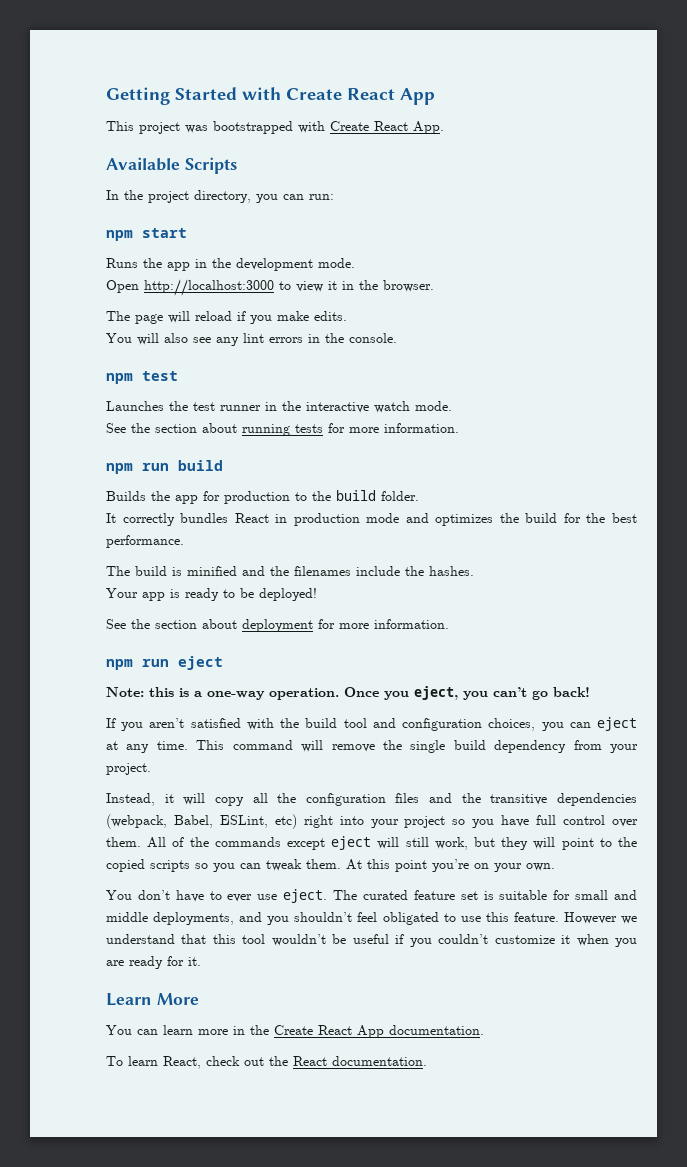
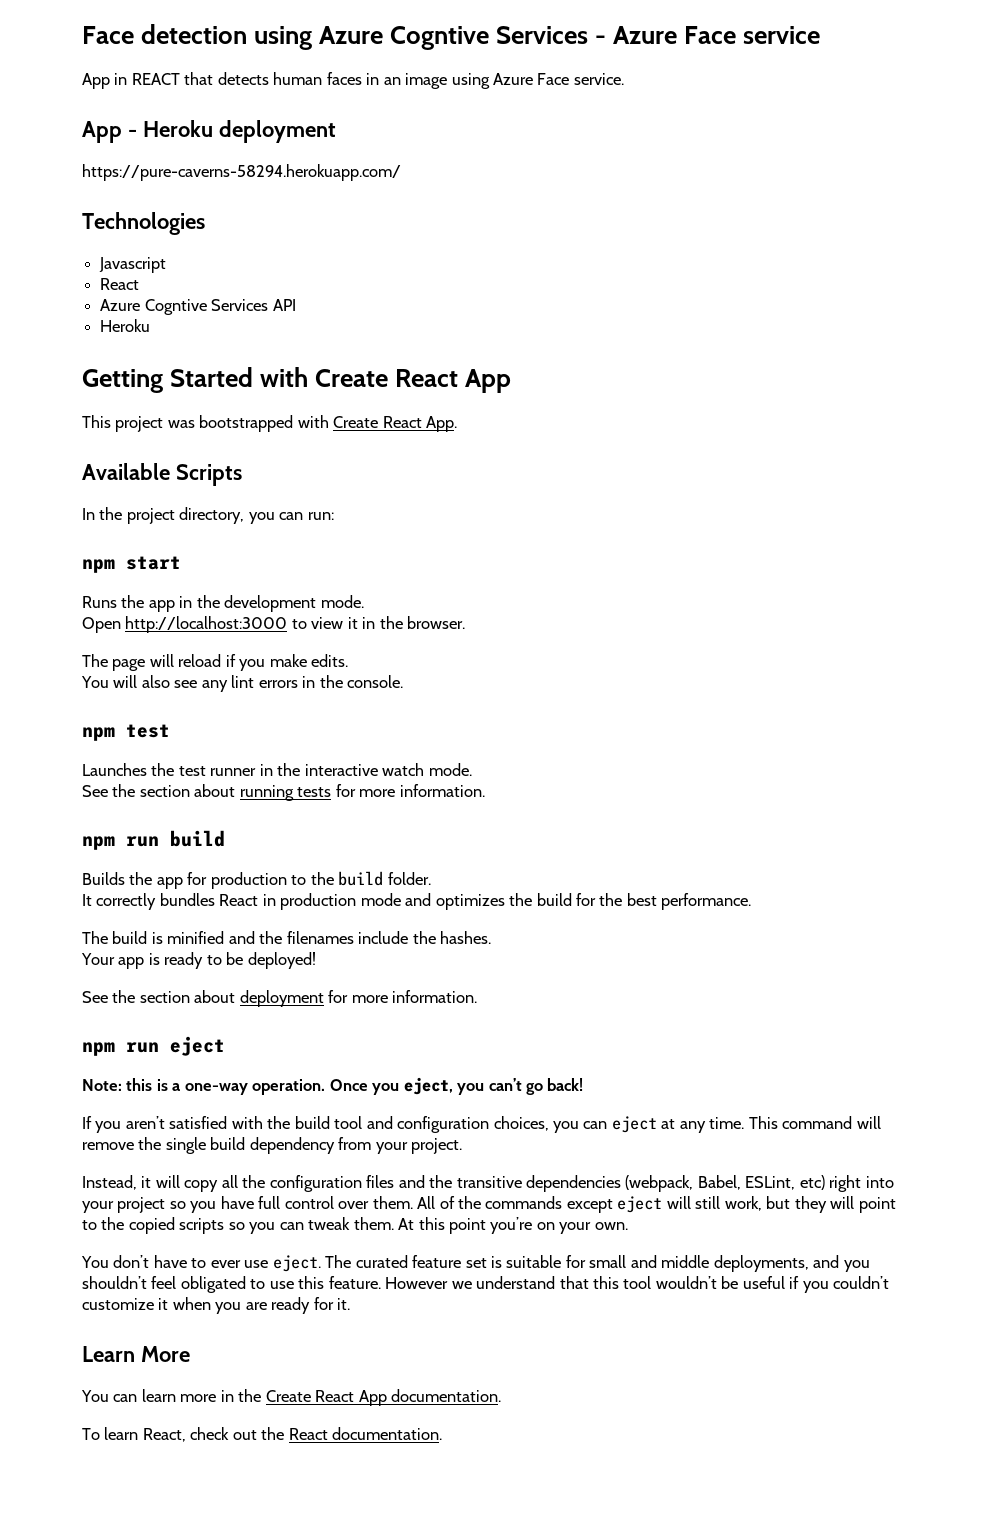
+ Face detection using Azure Cogntive Services - Azure Face service
+ App in REACT that detects human faces in an image using Azure Face service.
+ App - Heroku deployment
+ https://pure-caverns-58294.herokuapp.com/
+ Technologies
+ Javascript
+ React
+ Azure Cogntive Services API
+ Heroku

